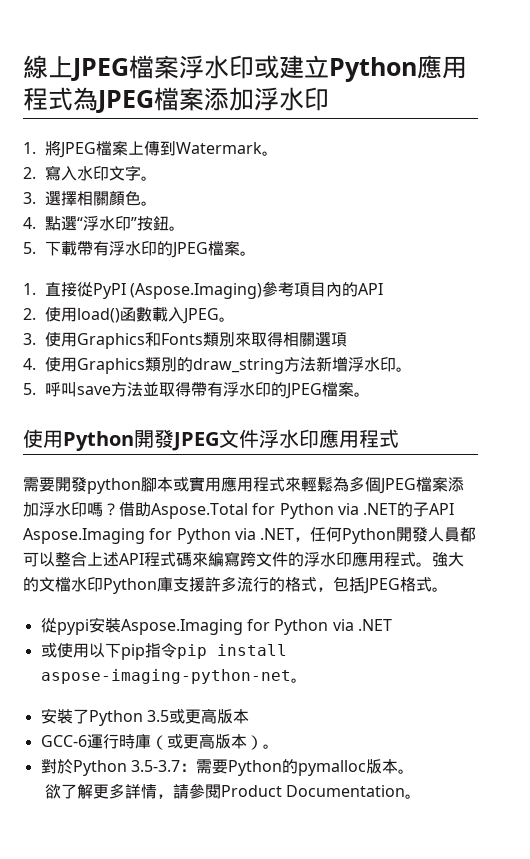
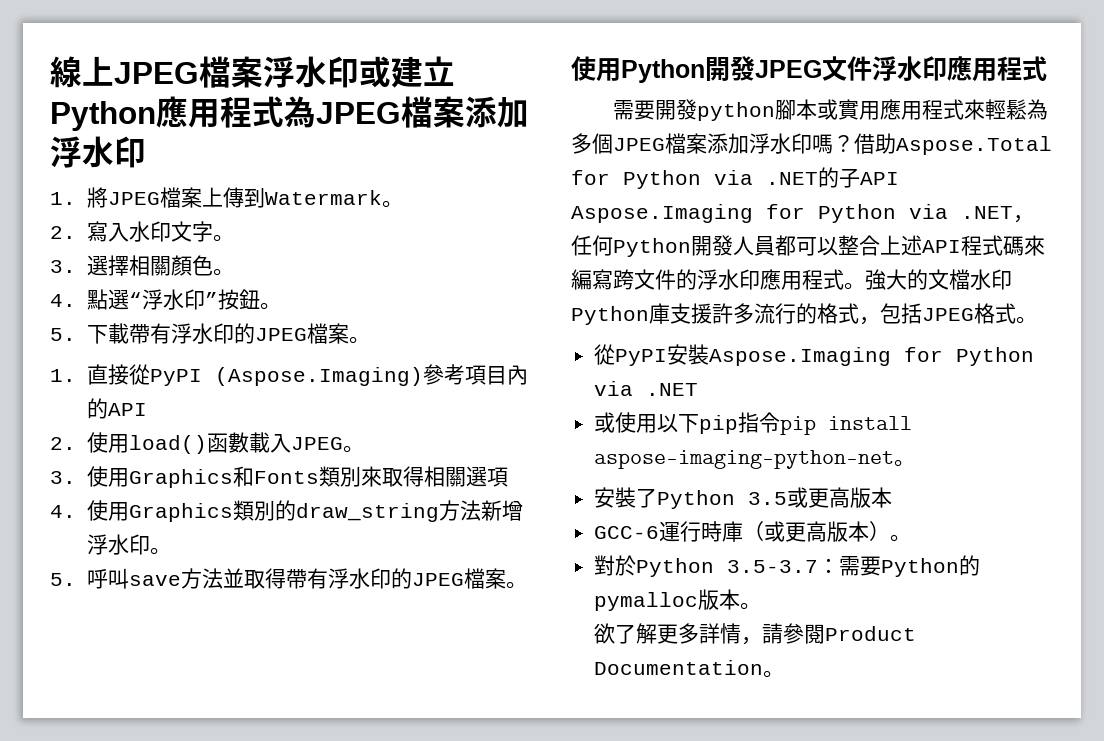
- 從pypi安裝Aspose.Imaging for Python via .NET
+ 從PyPI安裝Aspose.Imaging for Python via .NET

